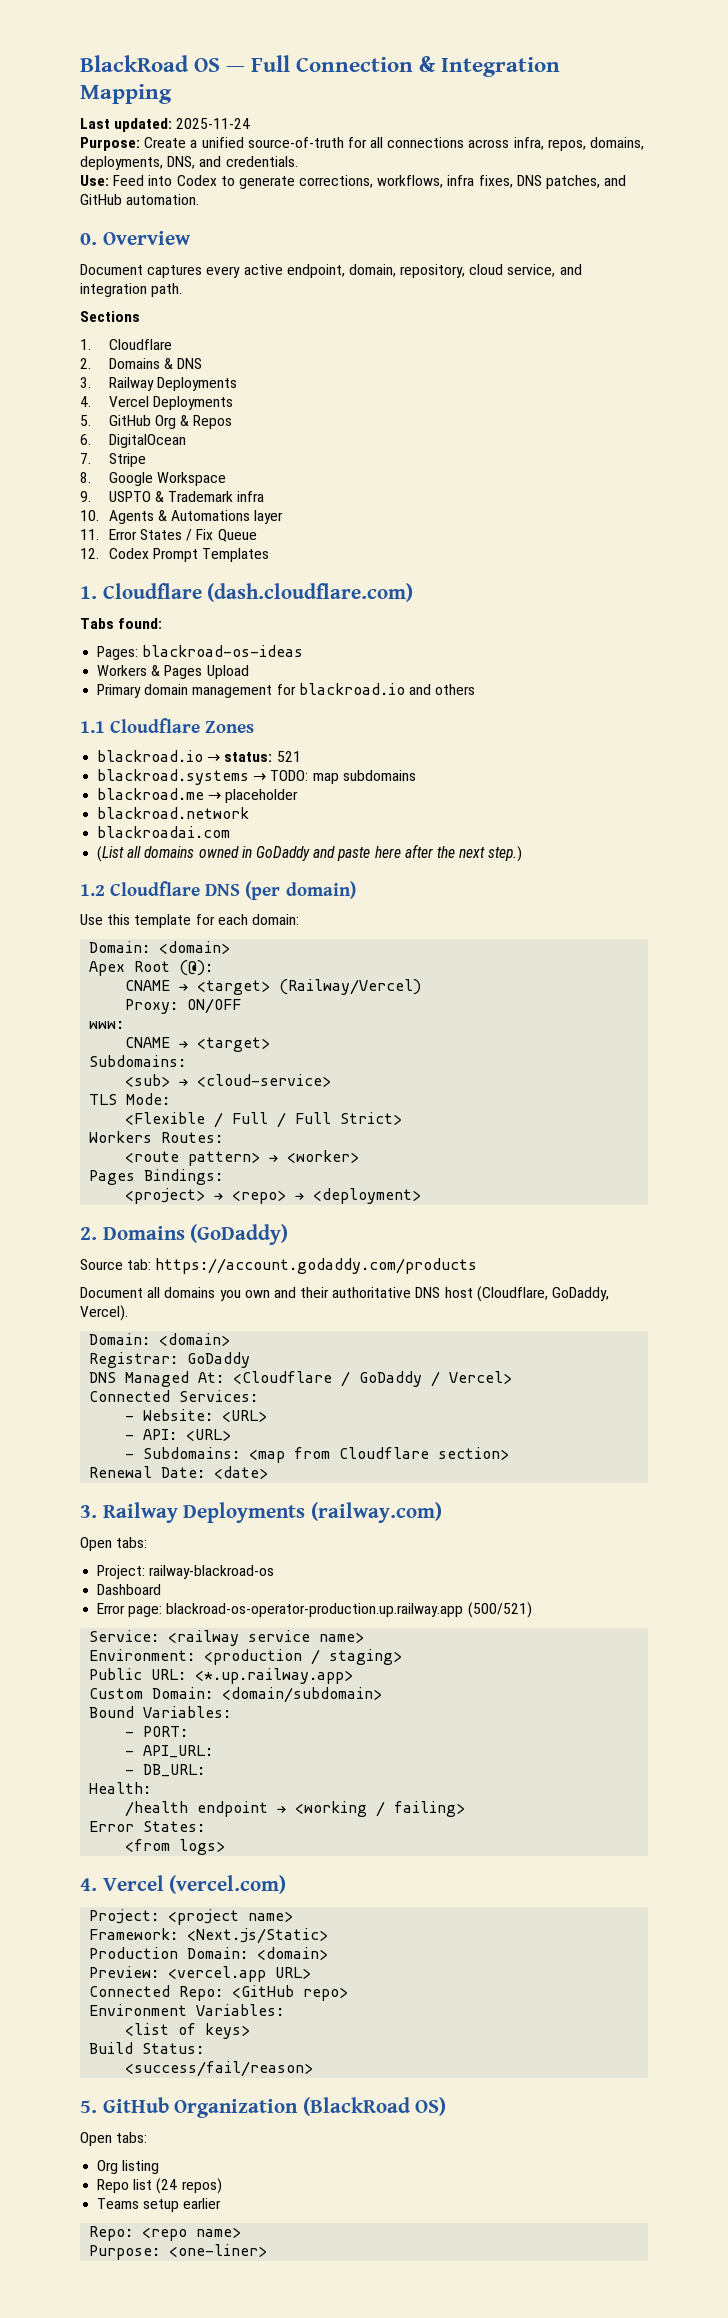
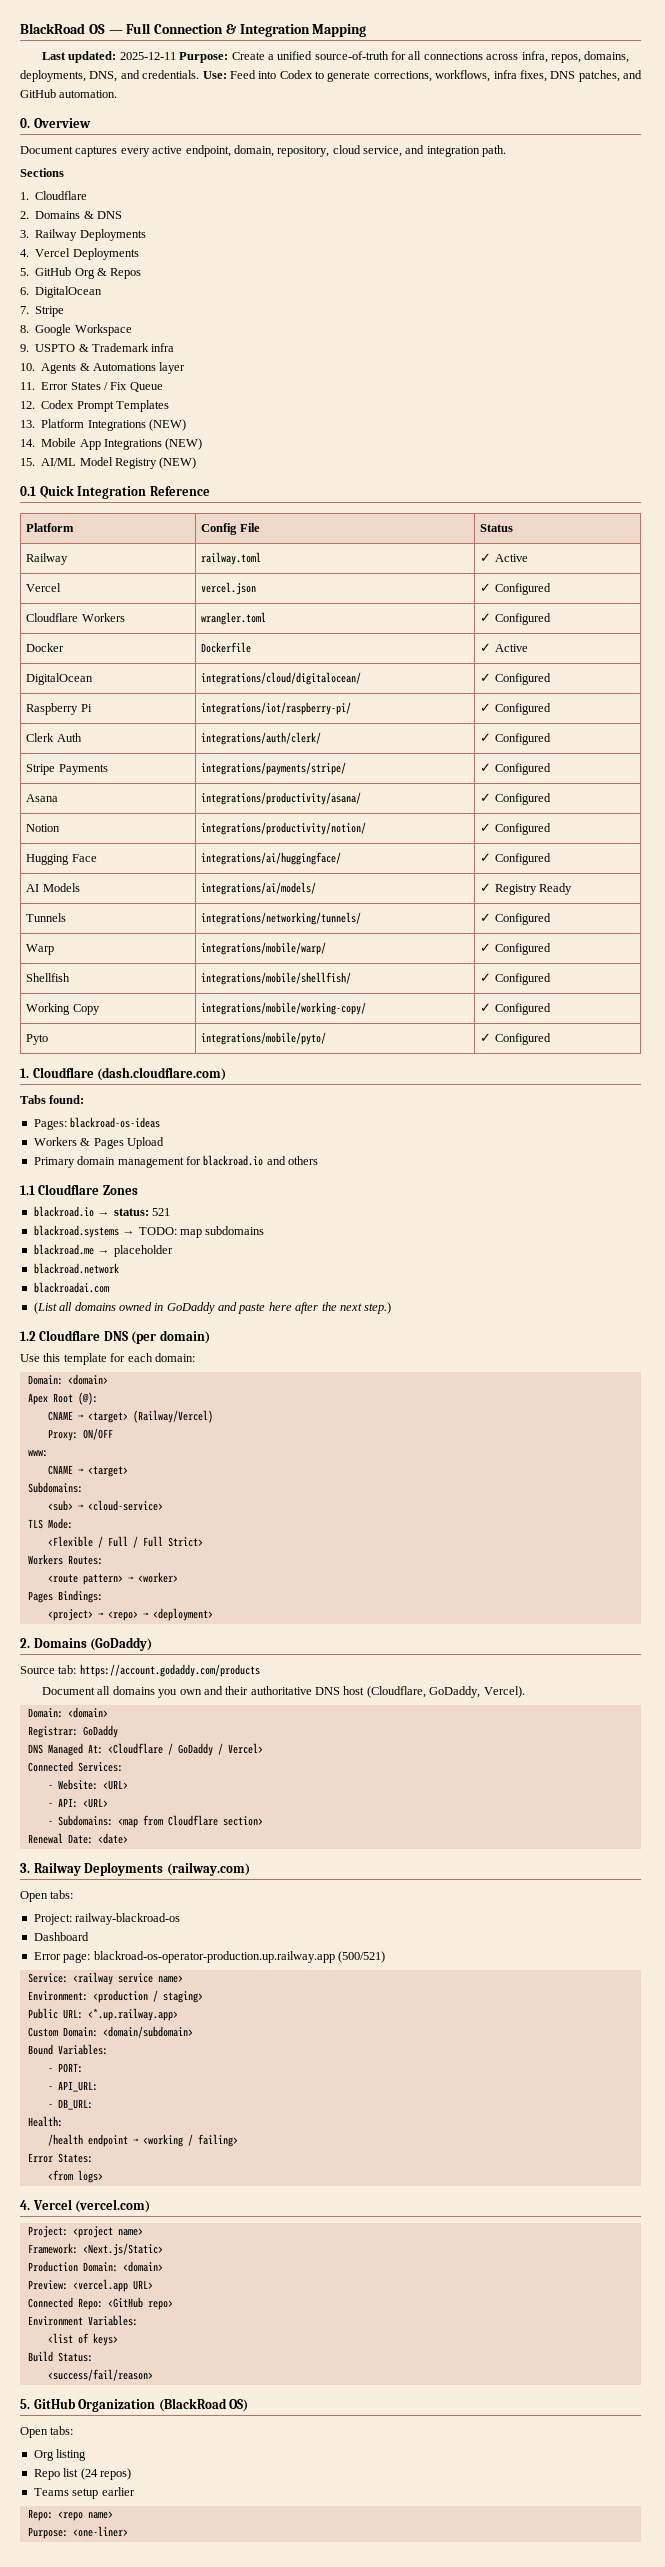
- Last updated: 2025-11-24
- Purpose: Create a unified source-of-truth for all connections across infra, repos, domains, deployments, DNS, and credentials.
- Use: Feed into Codex to generate corrections, workflows, infra fixes, DNS patches, and GitHub automation.
+ Last updated: 2025-12-11 Purpose: Create a unified source-of-truth for all connections across infra, repos, domains, deployments, DNS, and credentials. Use: Feed into Codex to generate corrections, workflows, infra fixes, DNS patches, and GitHub automation.
+ 13. Platform Integrations (NEW)
+ 14. Mobile App Integrations (NEW)
+ 15. AI/ML Model Registry (NEW)
+ 0.1 Quick Integration Reference
+ Platform | Config File | Status
+ Railway | railway.toml | ✓ Active
+ Vercel | vercel.json | ✓ Configured
+ Cloudflare Workers | wrangler.toml | ✓ Configured
+ Docker | Dockerfile | ✓ Active
+ DigitalOcean | integrations/cloud/digitalocean/ | ✓ Configured
+ Raspberry Pi | integrations/iot/raspberry-pi/ | ✓ Configured
+ Clerk Auth | integrations/auth/clerk/ | ✓ Configured
+ Stripe Payments | integrations/payments/stripe/ | ✓ Configured
+ Asana | integrations/productivity/asana/ | ✓ Configured
+ Notion | integrations/productivity/notion/ | ✓ Configured
+ Hugging Face | integrations/ai/huggingface/ | ✓ Configured
+ AI Models | integrations/ai/models/ | ✓ Registry Ready
+ Tunnels | integrations/networking/tunnels/ | ✓ Configured
+ Warp | integrations/mobile/warp/ | ✓ Configured
+ Shellfish | integrations/mobile/shellfish/ | ✓ Configured
+ Working Copy | integrations/mobile/working-copy/ | ✓ Configured
+ Pyto | integrations/mobile/pyto/ | ✓ Configured

